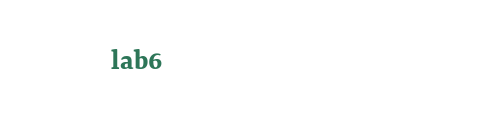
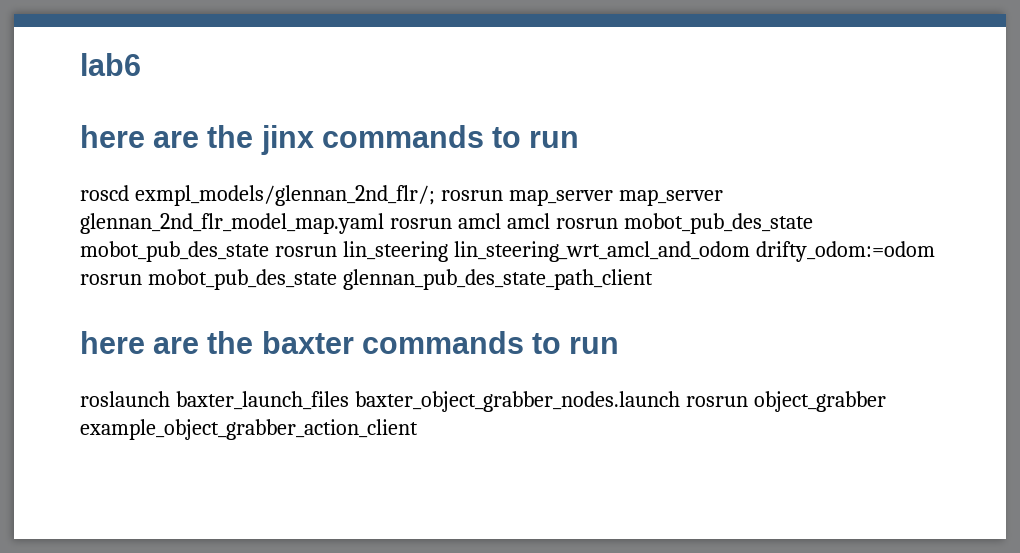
+ here are the jinx commands to run
+ roscd exmpl_models/glennan_2nd_flr/; rosrun map_server map_server glennan_2nd_flr_model_map.yaml rosrun amcl amcl rosrun mobot_pub_des_state mobot_pub_des_state rosrun lin_steering lin_steering_wrt_amcl_and_odom drifty_odom:=odom rosrun mobot_pub_des_state glennan_pub_des_state_path_client
+ here are the baxter commands to run
+ roslaunch baxter_launch_files baxter_object_grabber_nodes.launch rosrun object_grabber example_object_grabber_action_client

